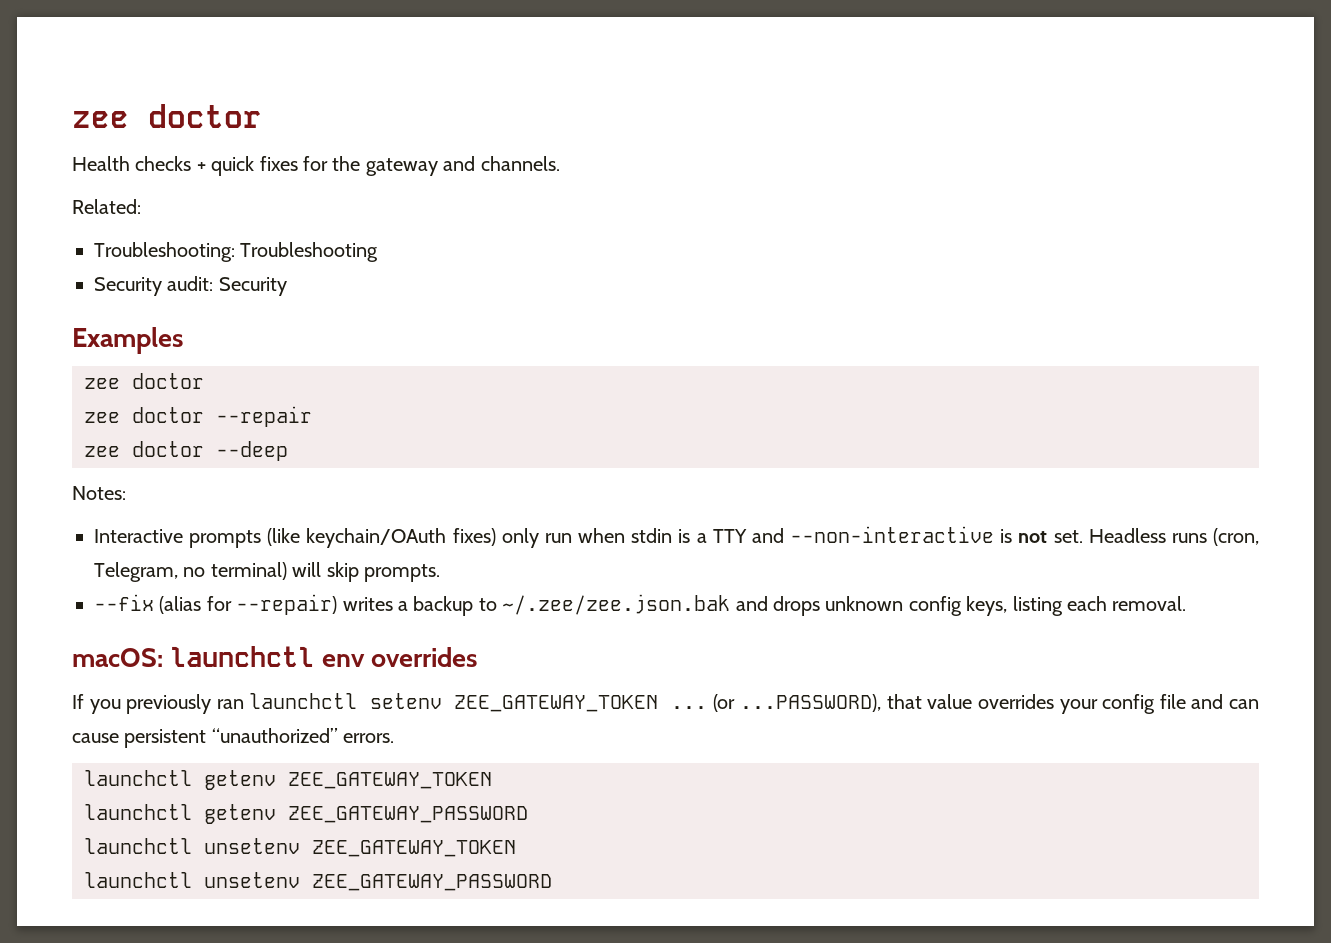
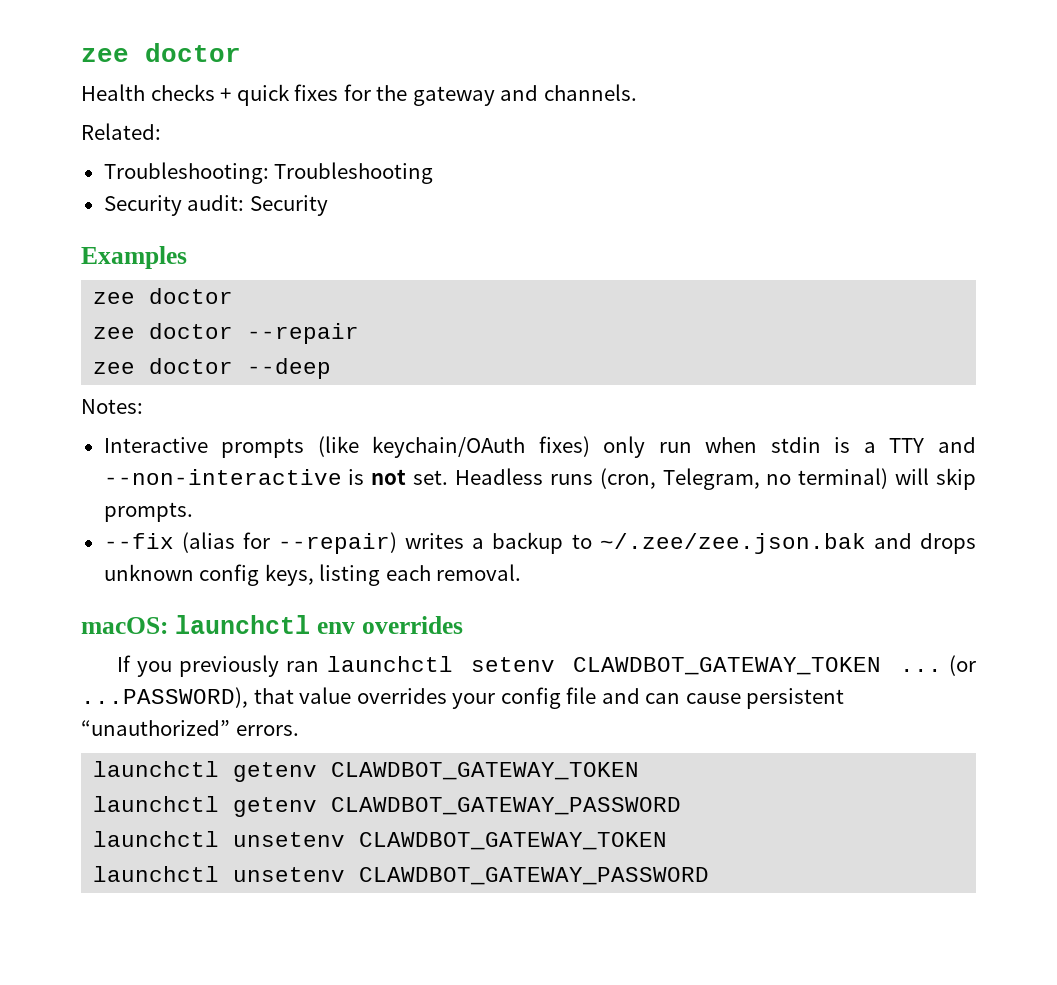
- If you previously ran launchctl setenv ZEE_GATEWAY_TOKEN ...
+ If you previously ran launchctl setenv CLAWDBOT_GATEWAY_TOKEN ...
- launchctl getenv ZEE_GATEWAY_TOKEN
- launchctl getenv ZEE_GATEWAY_PASSWORD
- launchctl unsetenv ZEE_GATEWAY_TOKEN
- launchctl unsetenv ZEE_GATEWAY_PASSWORD
+ launchctl getenv CLAWDBOT_GATEWAY_TOKEN
+ launchctl getenv CLAWDBOT_GATEWAY_PASSWORD
+ launchctl unsetenv CLAWDBOT_GATEWAY_TOKEN
+ launchctl unsetenv CLAWDBOT_GATEWAY_PASSWORD

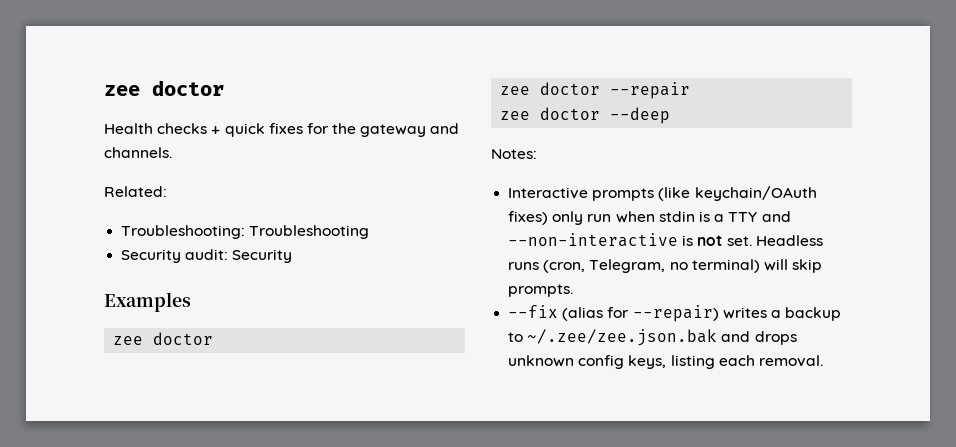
- macOS: launchctl env overrides
- If you previously ran launchctl setenv CLAWDBOT_GATEWAY_TOKEN ... (or ...PASSWORD), that value overrides your config file and can cause persistent “unauthorized” errors.
- launchctl getenv CLAWDBOT_GATEWAY_TOKEN
- launchctl getenv CLAWDBOT_GATEWAY_PASSWORD
- launchctl unsetenv CLAWDBOT_GATEWAY_TOKEN
- launchctl unsetenv CLAWDBOT_GATEWAY_PASSWORD

